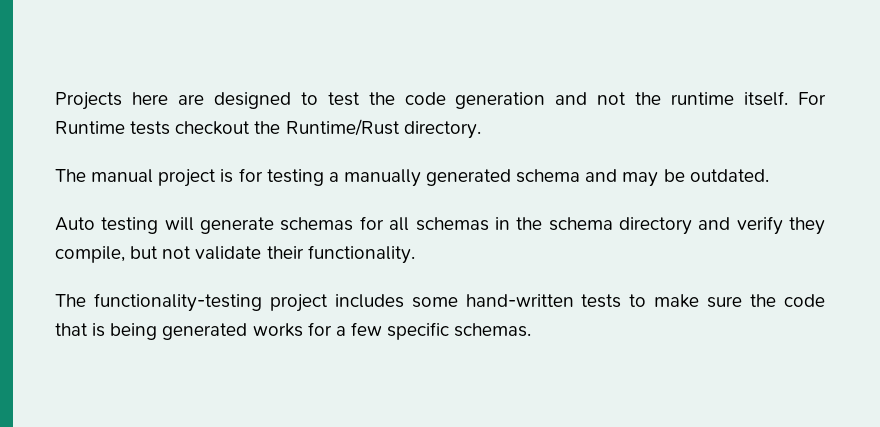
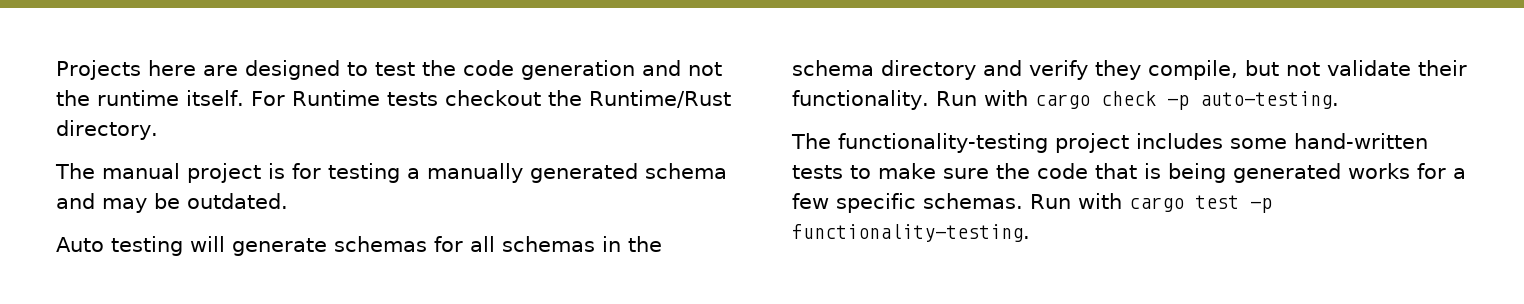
+ Run with cargo check -p auto-testing.
+ Run with cargo test -p functionality-testing.

